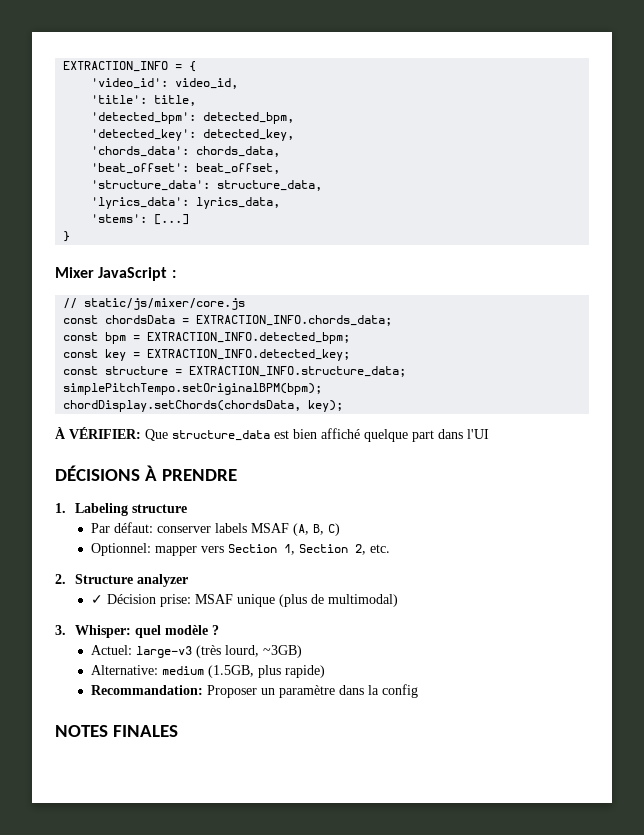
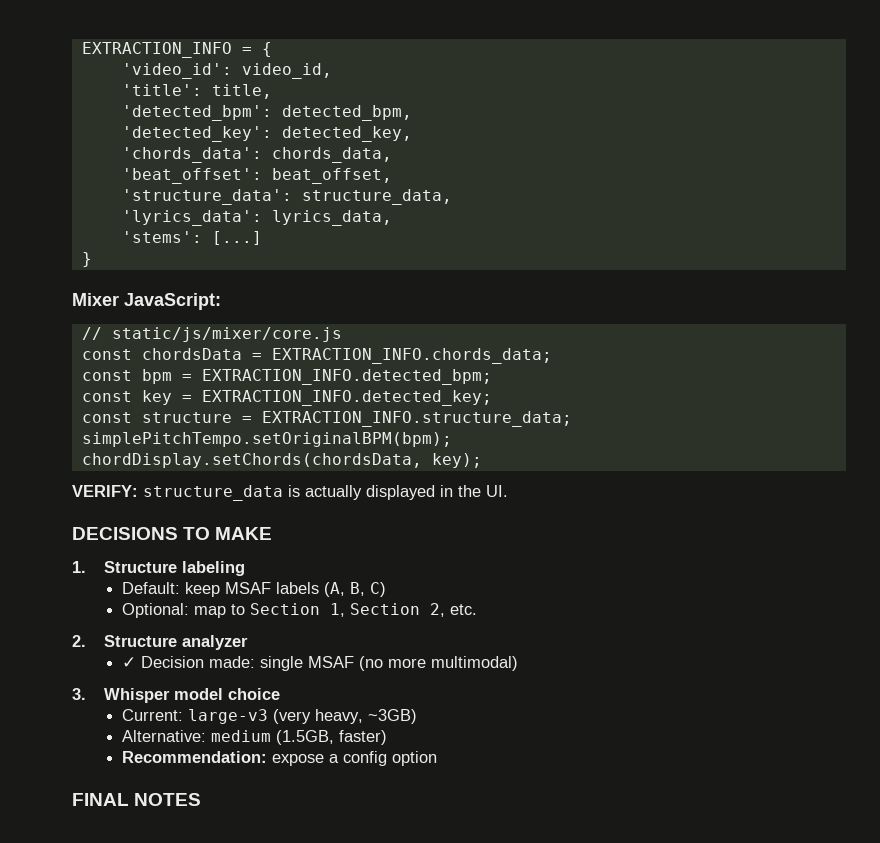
- Mixer JavaScript :
+ Mixer JavaScript:
- À VÉRIFIER: Que structure_data est bien affiché quelque part dans l'UI
- DÉCISIONS À PRENDRE
- 1. Labeling structure
- Par défaut: conserver labels MSAF (A, B, C)
+ VERIFY: structure_data is actually displayed in the UI.
+ DECISIONS TO MAKE
+ 1. Structure labeling
+ Default: keep MSAF labels (A, B, C)
- Optionnel: mapper vers Section 1, Section 2, etc.
+ Optional: map to Section 1, Section 2, etc.
- ✓ Décision prise: MSAF unique (plus de multimodal)
- 3. Whisper: quel modèle ?
- Actuel: large-v3 (très lourd, ~3GB)
- Alternative: medium (1.5GB, plus rapide)
- Recommandation: Proposer un paramètre dans la config
- NOTES FINALES
+ ✓ Decision made: single MSAF (no more multimodal)
+ 3. Whisper model choice
+ Current: large-v3 (very heavy, ~3GB)
+ Alternative: medium (1.5GB, faster)
+ Recommendation: expose a config option
+ FINAL NOTES

